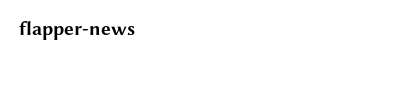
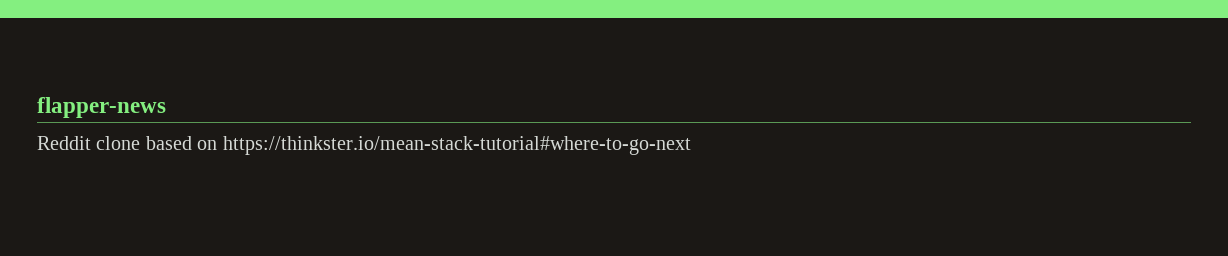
+ Reddit clone based on https://thinkster.io/mean-stack-tutorial#where-to-go-next

